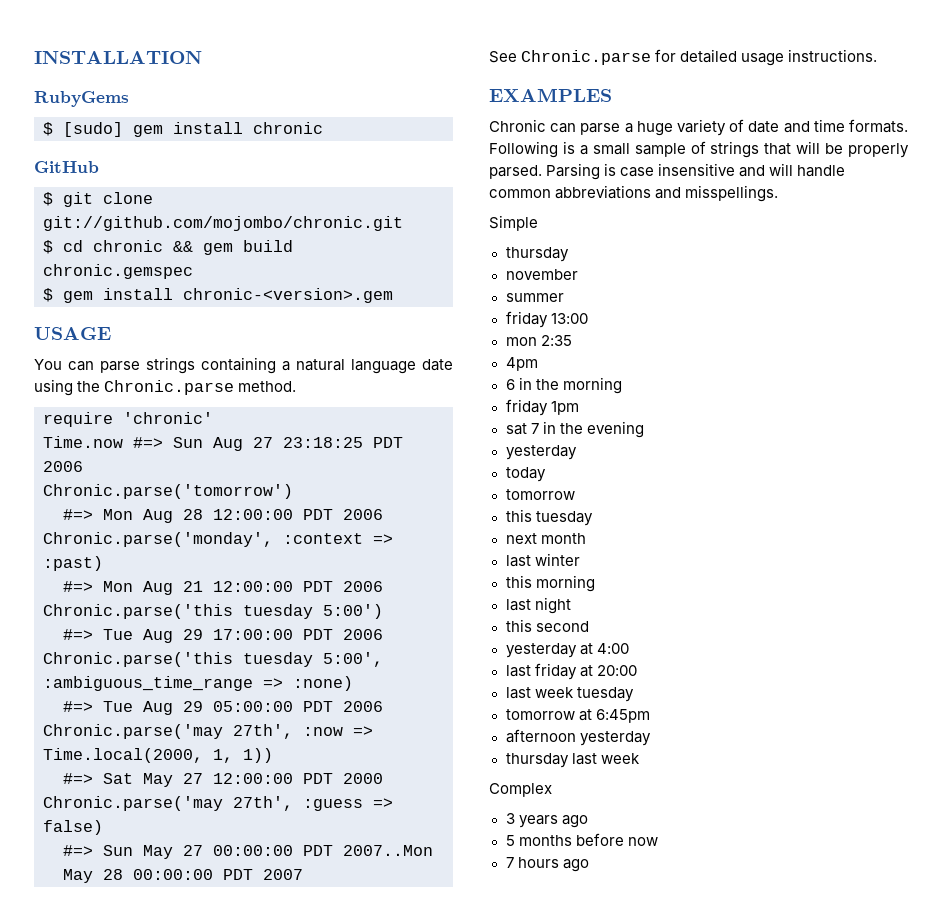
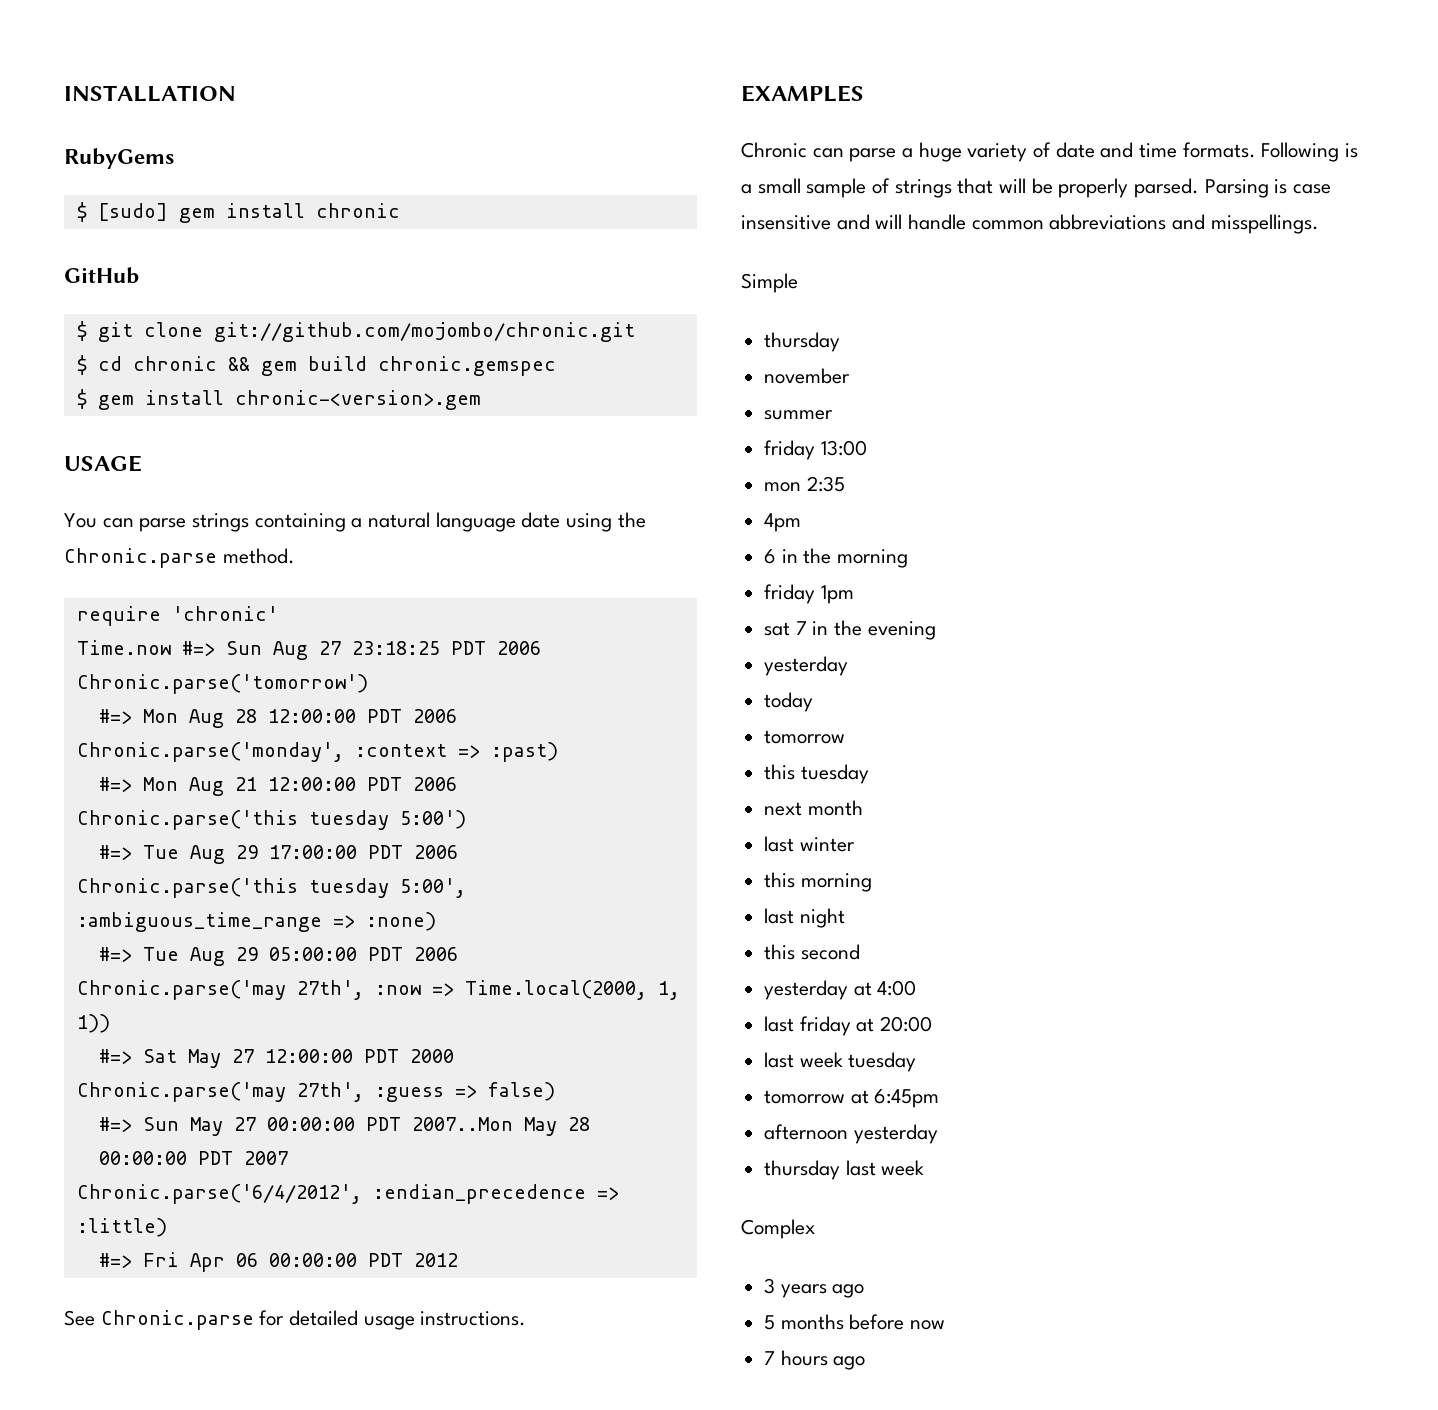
+ Chronic.parse('6/4/2012', :endian_precedence => :little)
+ #=> Fri Apr 06 00:00:00 PDT 2012

